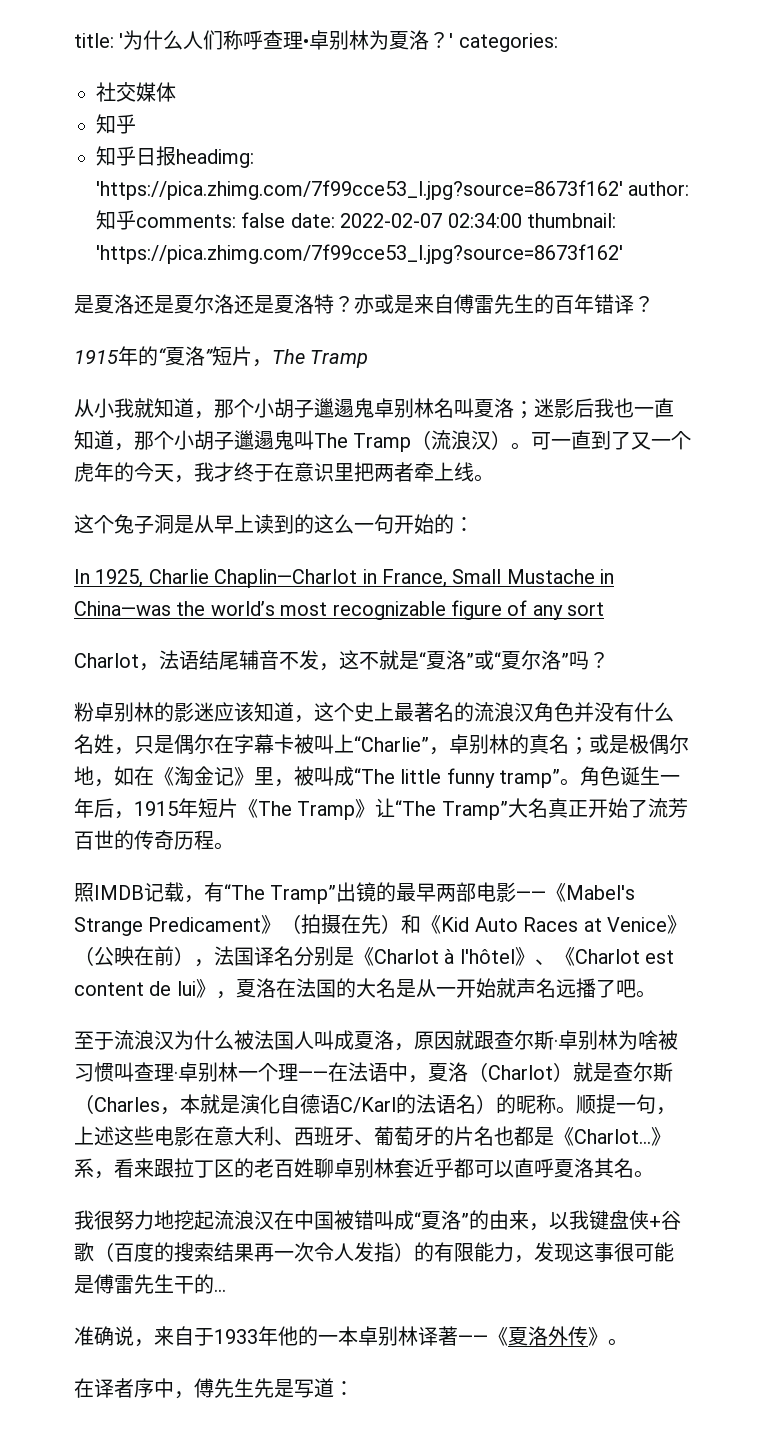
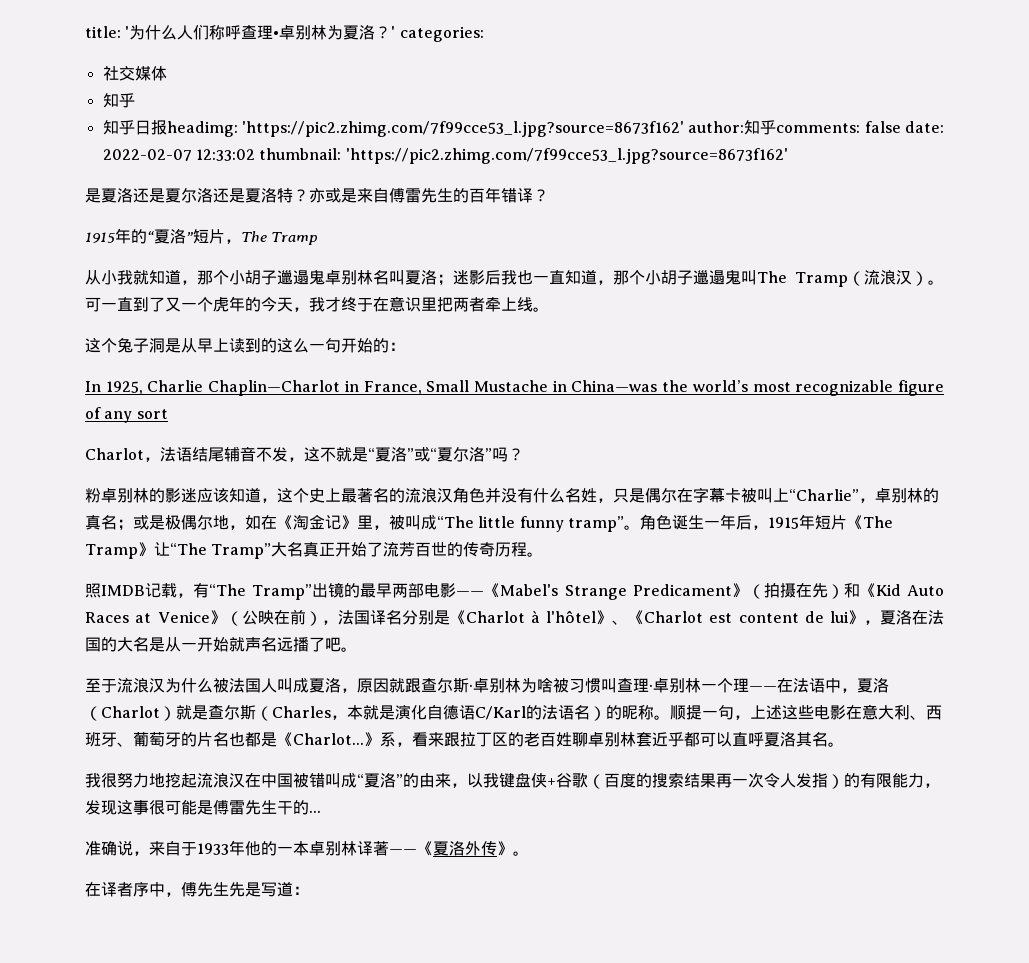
- 知乎日报headimg: 'https://pica.zhimg.com/7f99cce53_l.jpg?source=8673f162' author:知乎comments: false date: 2022-02-07 02:34:00 thumbnail: 'https://pica.zhimg.com/7f99cce53_l.jpg?source=8673f162'
+ 知乎日报headimg: 'https://pic2.zhimg.com/7f99cce53_l.jpg?source=8673f162' author:知乎comments: false date: 2022-02-07 12:33:02 thumbnail: 'https://pic2.zhimg.com/7f99cce53_l.jpg?source=8673f162'

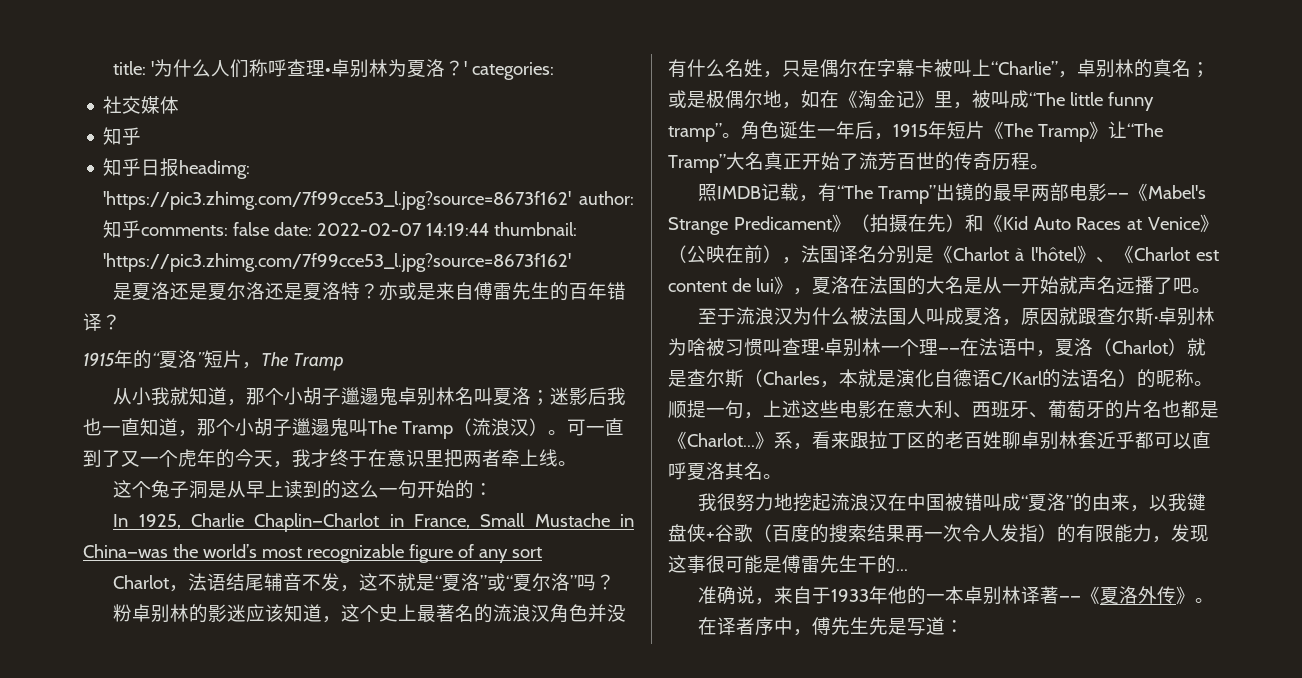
- 知乎日报headimg: 'https://pic2.zhimg.com/7f99cce53_l.jpg?source=8673f162' author:知乎comments: false date: 2022-02-07 12:33:02 thumbnail: 'https://pic2.zhimg.com/7f99cce53_l.jpg?source=8673f162'
+ 知乎日报headimg: 'https://pic3.zhimg.com/7f99cce53_l.jpg?source=8673f162' author:知乎comments: false date: 2022-02-07 14:19:44 thumbnail: 'https://pic3.zhimg.com/7f99cce53_l.jpg?source=8673f162'

